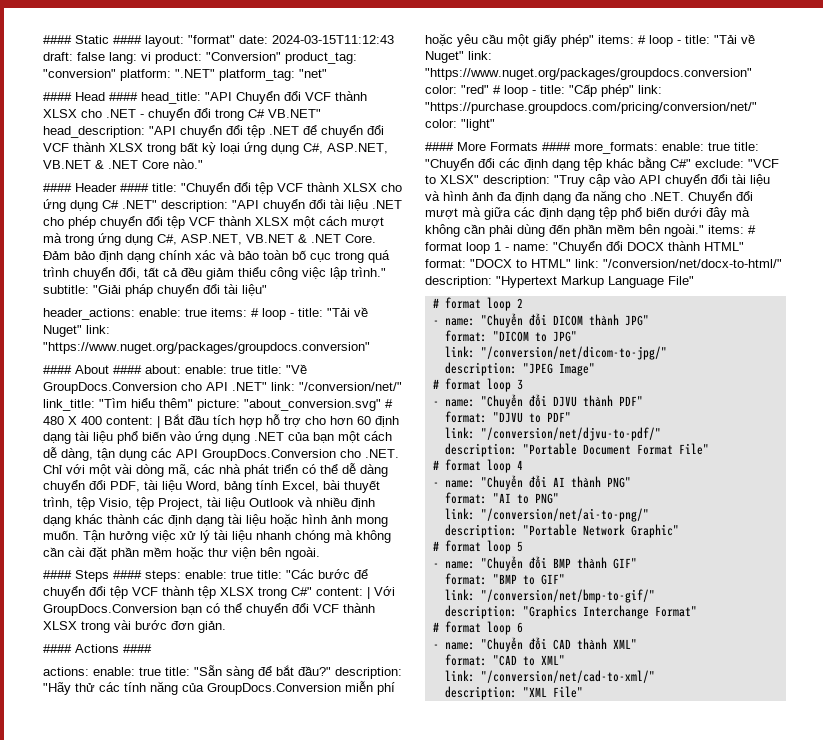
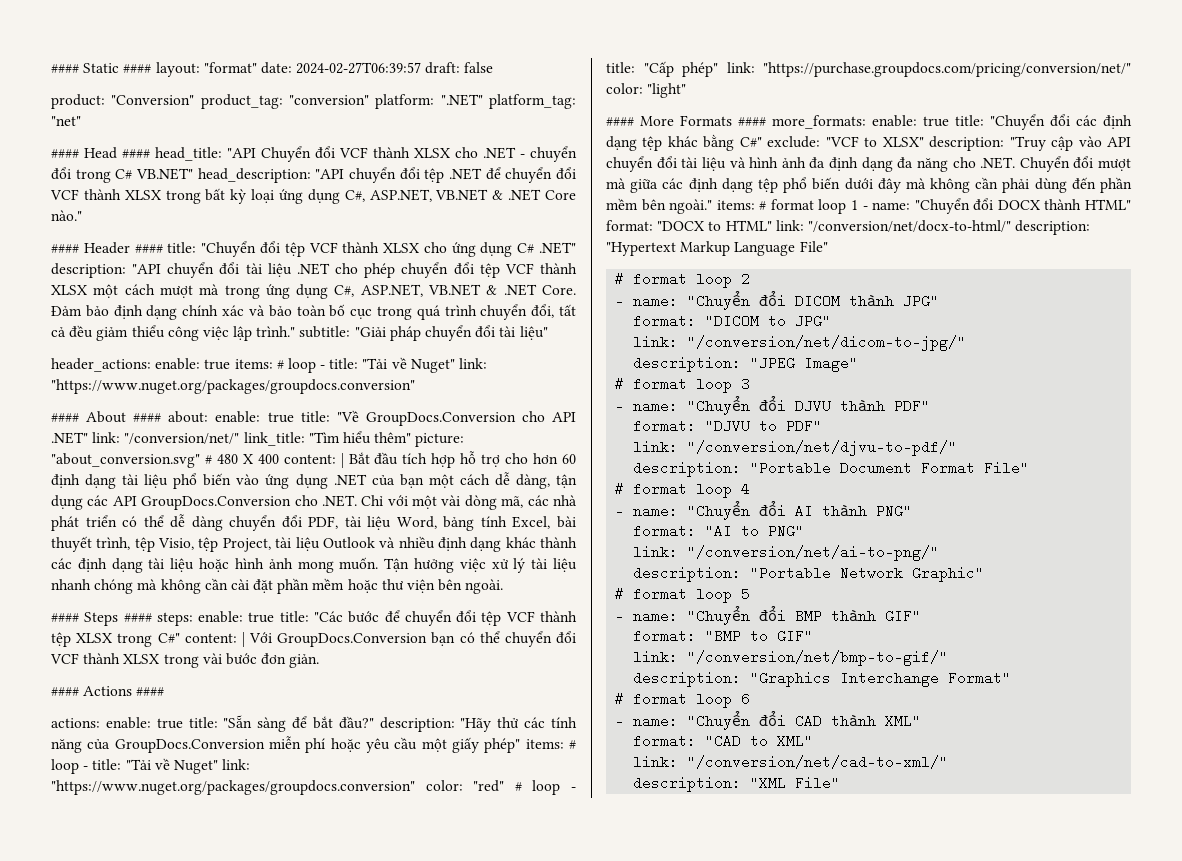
- #### Static #### layout: "format" date: 2024-03-15T11:12:43 draft: false lang: vi product: "Conversion" product_tag: "conversion" platform: ".NET" platform_tag: "net"
+ #### Static #### layout: "format" date: 2024-02-27T06:39:57 draft: false
+ product: "Conversion" product_tag: "conversion" platform: ".NET" platform_tag: "net"

